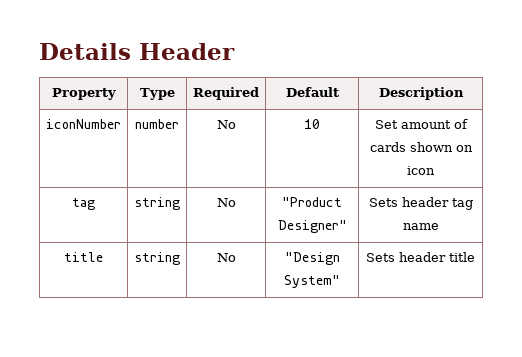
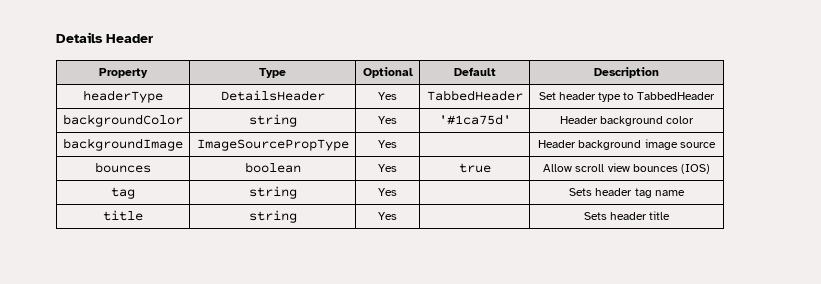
- Property | Type | Required | Default | Description
+ Property | Type | Optional | Default | Description
- iconNumber | number | No | 10 | Set amount of cards shown on icon
+ headerType | DetailsHeader | Yes | TabbedHeader | Set header type to TabbedHeader
+ backgroundColor | string | Yes | '#1ca75d' | Header background color
+ backgroundImage | ImageSourcePropType | Yes | | Header background image source
+ bounces | boolean | Yes | true | Allow scroll view bounces (IOS)
- tag | string | No | "Product Designer" | Sets header tag name
+ tag | string | Yes | | Sets header tag name
- title | string | No | "Design System" | Sets header title
+ title | string | Yes | | Sets header title

